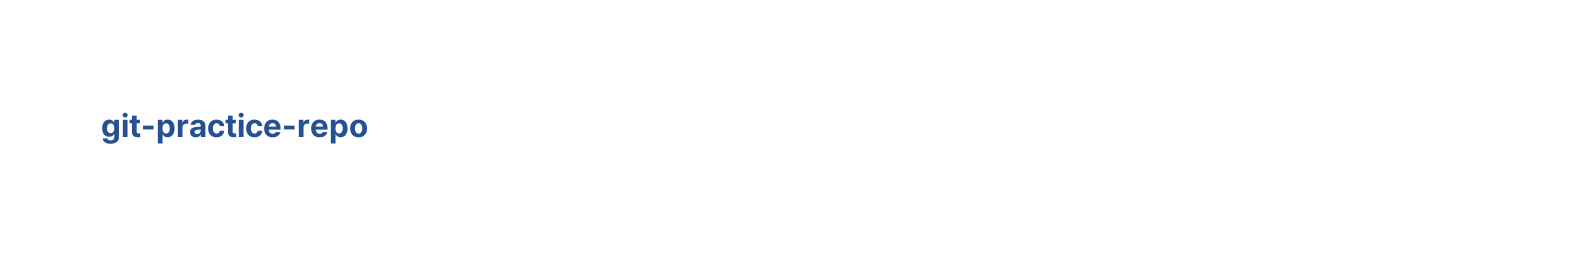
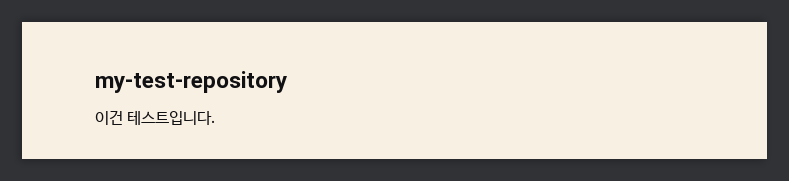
- git-practice-repo
+ my-test-repository
+ 이건 테스트입니다.

